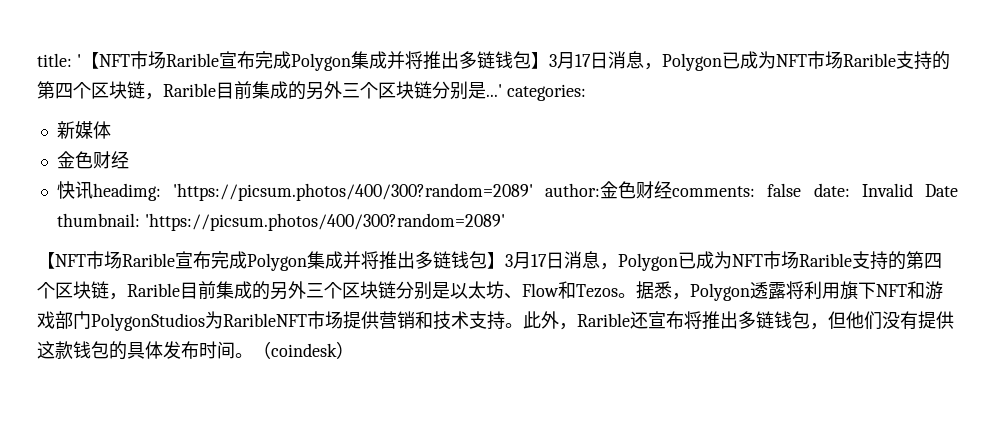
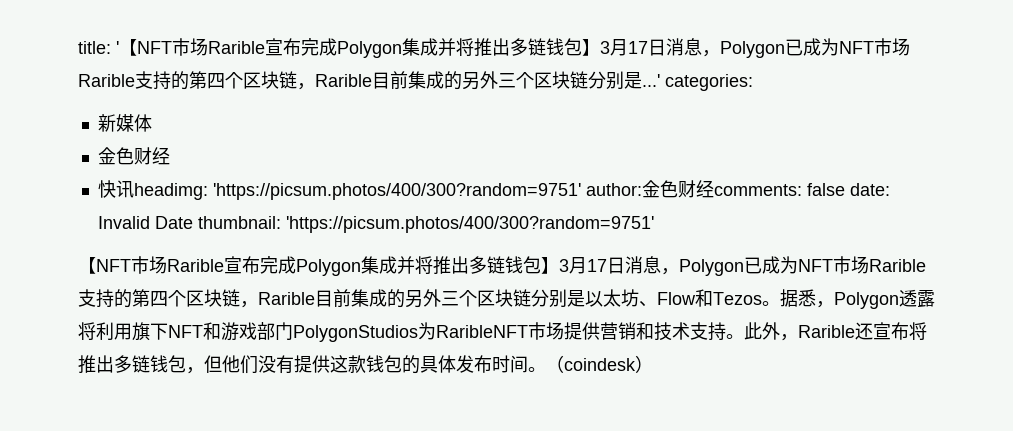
- 快讯headimg: 'https://picsum.photos/400/300?random=2089' author:金色财经comments: false date: Invalid Date thumbnail: 'https://picsum.photos/400/300?random=2089'
+ 快讯headimg: 'https://picsum.photos/400/300?random=9751' author:金色财经comments: false date: Invalid Date thumbnail: 'https://picsum.photos/400/300?random=9751'

